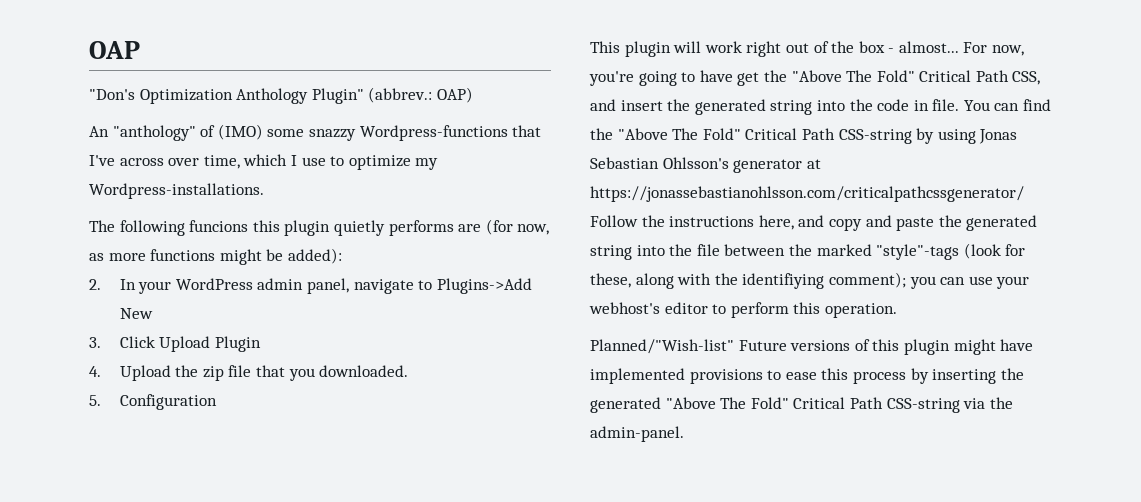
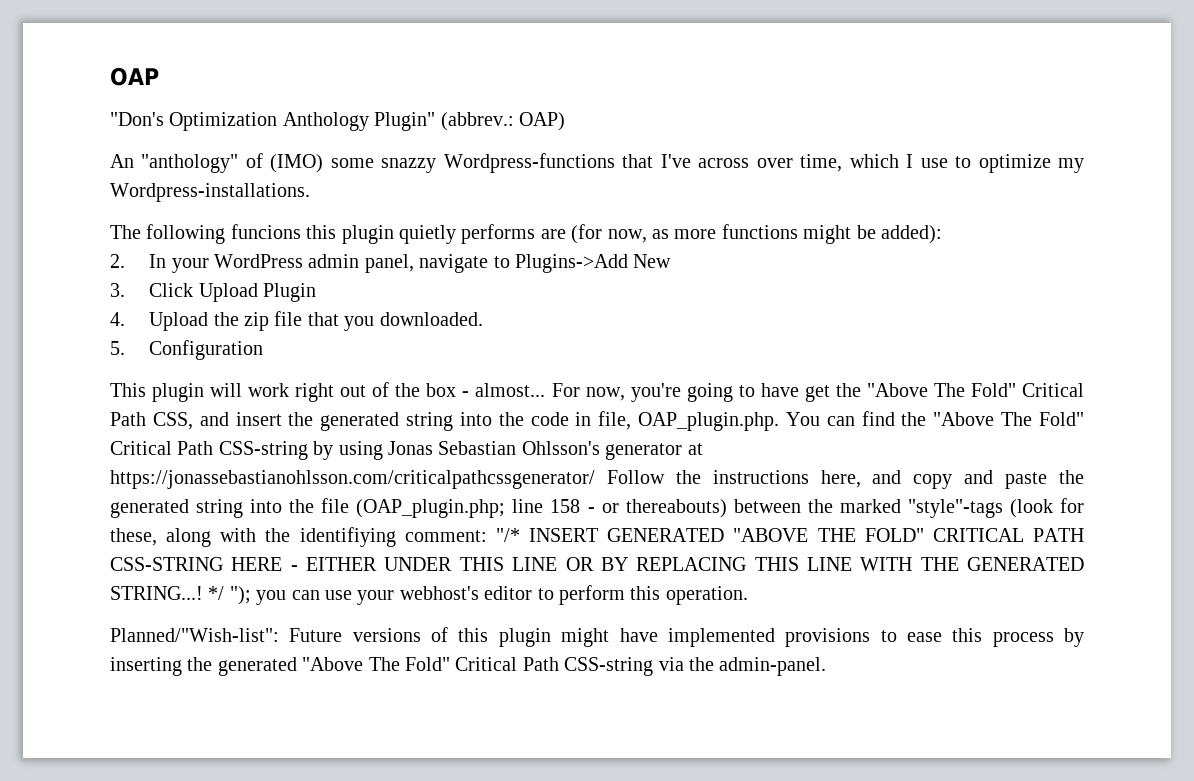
- For now, you're going to have get the "Above The Fold" Critical Path CSS, and insert the generated string into the code in file. You can find the "Above The Fold" Critical Path CSS-string by using Jonas Sebastian Ohlsson's generator at https://jonassebastianohlsson.com/criticalpathcssgenerator/ Follow the instructions here, and copy and paste the generated string into the file between the marked "style"-tags (look for these, along with the identifiying comment);
+ For now, you're going to have get the "Above The Fold" Critical Path CSS, and insert the generated string into the code in file, OAP_plugin.php. You can find the "Above The Fold" Critical Path CSS-string by using Jonas Sebastian Ohlsson's generator at https://jonassebastianohlsson.com/criticalpathcssgenerator/ Follow the instructions here, and copy and paste the generated string into the file (OAP_plugin.php; line 158 - or thereabouts) between the marked "style"-tags (look for these, along with the identifiying comment: "/* INSERT GENERATED "ABOVE THE FOLD" CRITICAL PATH CSS-STRING HERE - EITHER UNDER THIS LINE OR BY REPLACING THIS LINE WITH THE GENERATED STRING...! */ ");
- Planned/"Wish-list" Future versions of this plugin might have implemented provisions to ease this process by inserting the generated "Above The Fold" Critical Path CSS-string via the admin-panel.
+ Planned/"Wish-list": Future versions of this plugin might have implemented provisions to ease this process by inserting the generated "Above The Fold" Critical Path CSS-string via the admin-panel.

